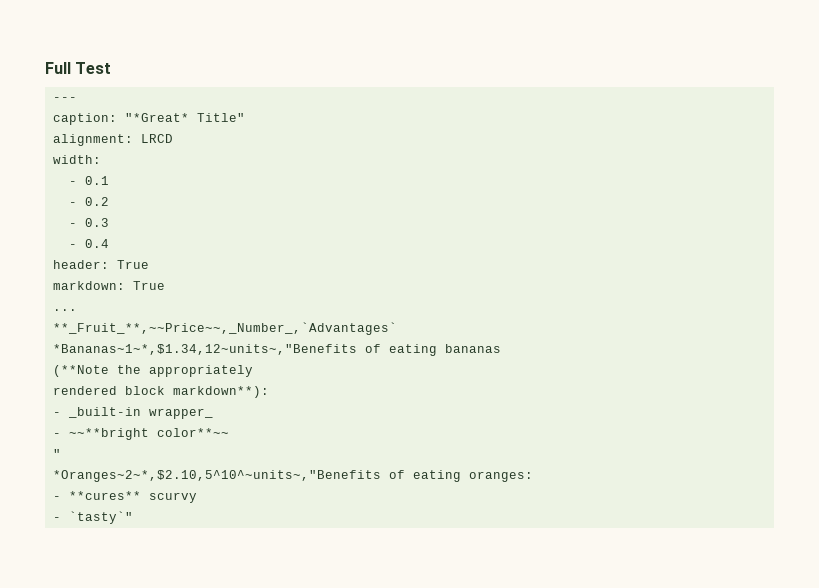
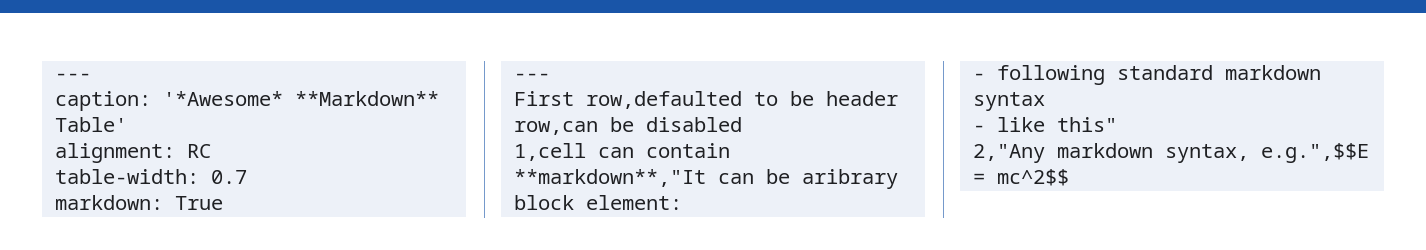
- Full Test
- caption: "*Great* Title"
- alignment: LRCD
- width:
- - 0.1
- - 0.2
- - 0.3
- - 0.4
- header: True
+ caption: '*Awesome* **Markdown** Table'
+ alignment: RC
+ table-width: 0.7
  markdown: True
- ...
- **_Fruit_**,~~Price~~,_Number_,`Advantages`
- *Bananas~1~*,$1.34,12~units~,"Benefits of eating bananas
- (**Note the appropriately
- rendered block markdown**):
- - _built-in wrapper_
- - ~~**bright color**~~
- "
- *Oranges~2~*,$2.10,5^10^~units~,"Benefits of eating oranges:
- - **cures** scurvy
- - `tasty`"
+ ---
+ First row,defaulted to be header row,can be disabled
+ 1,cell can contain **markdown**,"It can be aribrary block element:
+ - following standard markdown syntax
+ - like this"
+ 2,"Any markdown syntax, e.g.",$$E = mc^2$$

